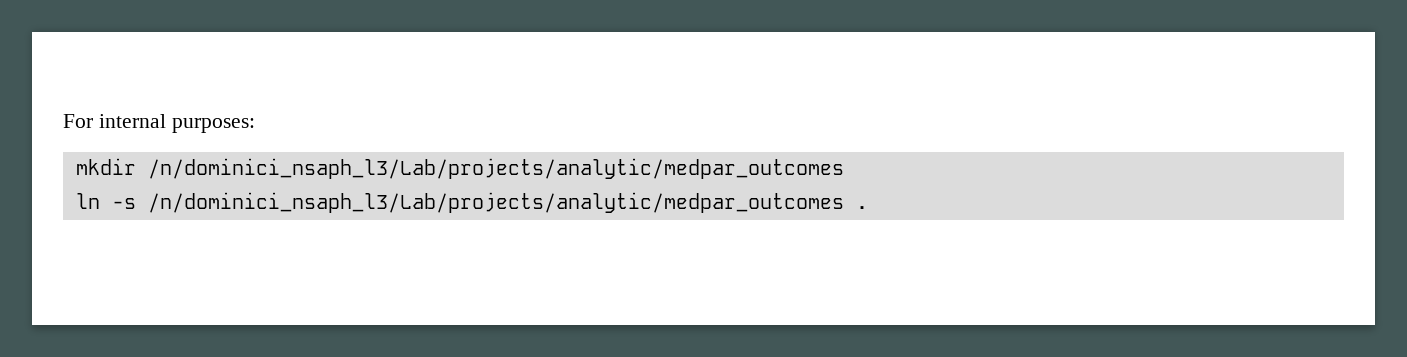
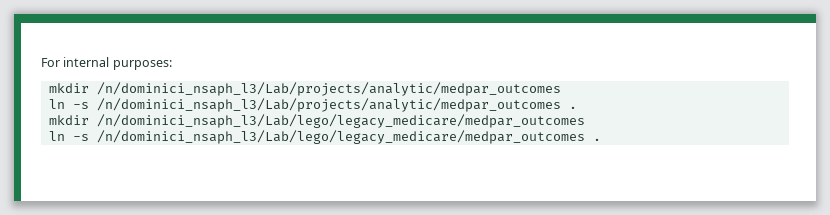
+ mkdir /n/dominici_nsaph_l3/Lab/lego/legacy_medicare/medpar_outcomes
+ ln -s /n/dominici_nsaph_l3/Lab/lego/legacy_medicare/medpar_outcomes .

